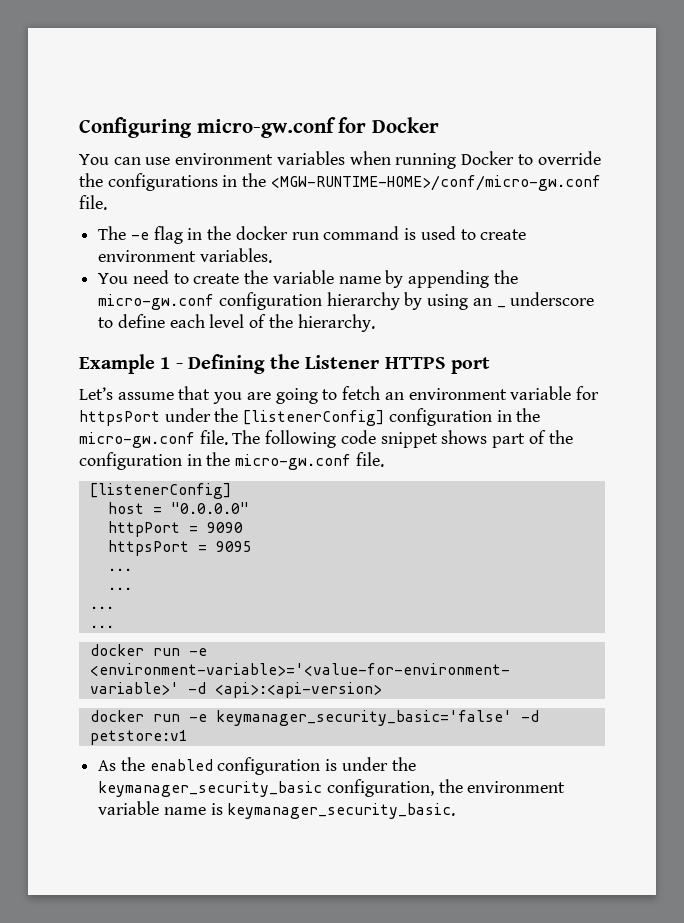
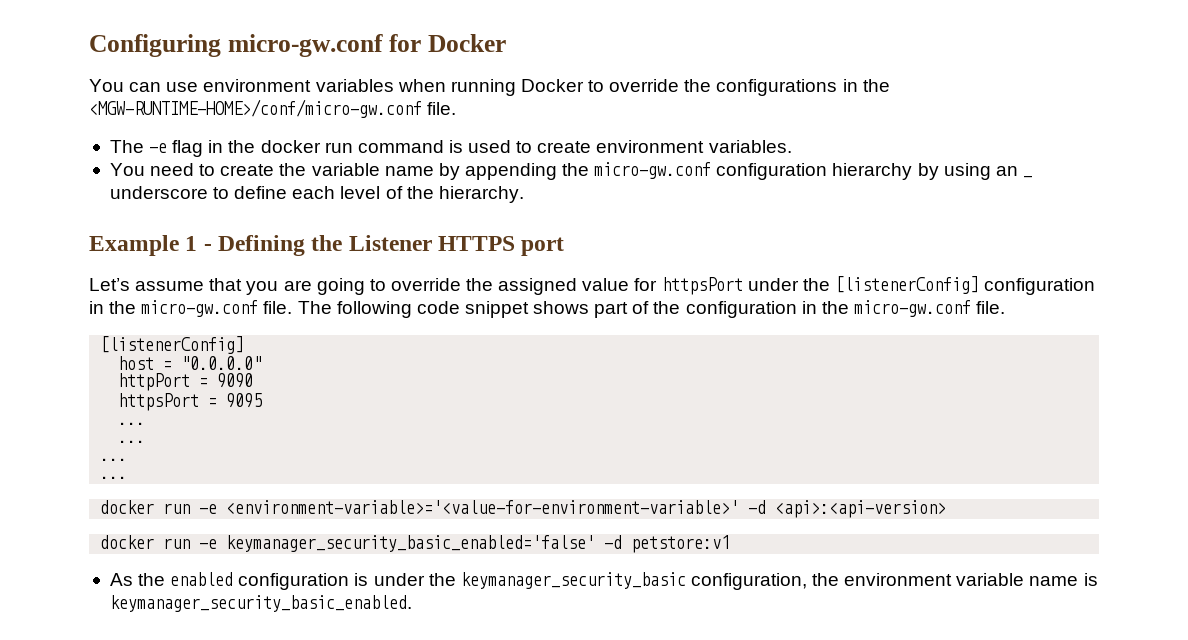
- Let’s assume that you are going to fetch an environment variable for httpsPort under the [listenerConfig] configuration in the micro-gw.conf file.
+ Let’s assume that you are going to override the assigned value for httpsPort under the [listenerConfig] configuration in the micro-gw.conf file.
- docker run -e keymanager_security_basic='false' -d petstore:v1
+ docker run -e keymanager_security_basic_enabled='false' -d petstore:v1
- As the enabled configuration is under the keymanager_security_basic configuration, the environment variable name is keymanager_security_basic.
+ As the enabled configuration is under the keymanager_security_basic configuration, the environment variable name is keymanager_security_basic_enabled.

